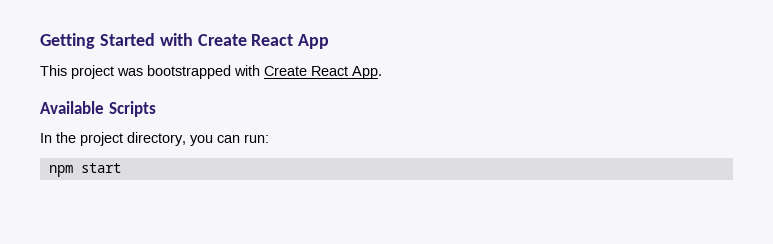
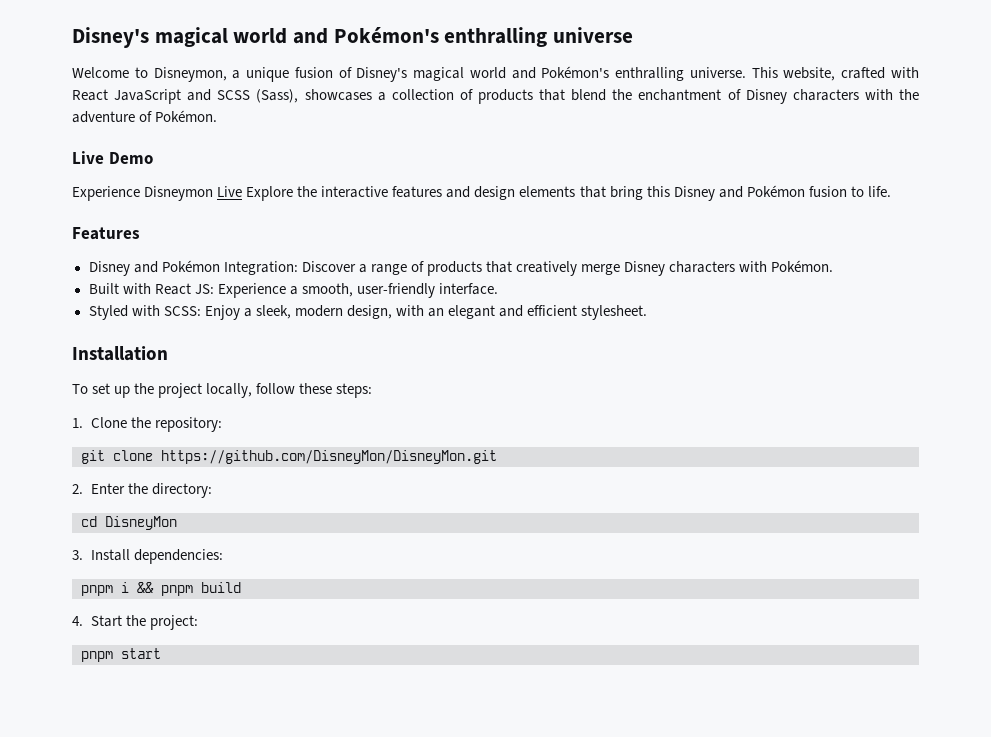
- Getting Started with Create React App
- This project was bootstrapped with Create React App.
- Available Scripts
- In the project directory, you can run:
- npm start
+ Disney's magical world and Pokémon's enthralling universe
+ Welcome to Disneymon, a unique fusion of Disney's magical world and Pokémon's enthralling universe. This website, crafted with React JavaScript and SCSS (Sass), showcases a collection of products that blend the enchantment of Disney characters with the adventure of Pokémon.
+ Live Demo
+ Experience Disneymon Live Explore the interactive features and design elements that bring this Disney and Pokémon fusion to life.
+ Features
+ Disney and Pokémon Integration: Discover a range of products that creatively merge Disney characters with Pokémon.
+ Built with React JS: Experience a smooth, user-friendly interface.
+ Styled with SCSS: Enjoy a sleek, modern design, with an elegant and efficient stylesheet.
+ Installation
+ To set up the project locally, follow these steps:
+ 1. Clone the repository:
+ git clone https://github.com/DisneyMon/DisneyMon.git
+ 2. Enter the directory:
+ cd DisneyMon
+ 3. Install dependencies:
+ pnpm i && pnpm build
+ 4. Start the project:
+ pnpm start

